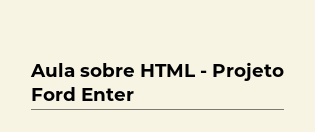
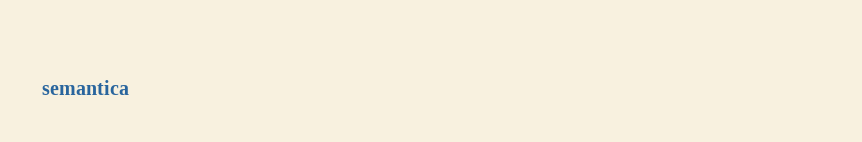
- Aula sobre HTML - Projeto Ford Enter
+ semantica

